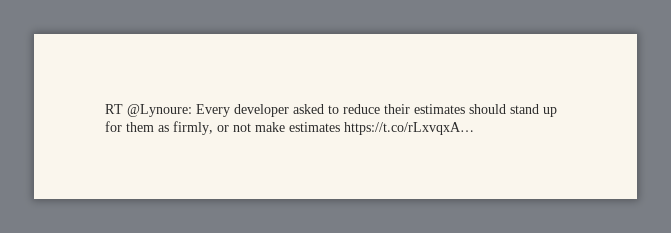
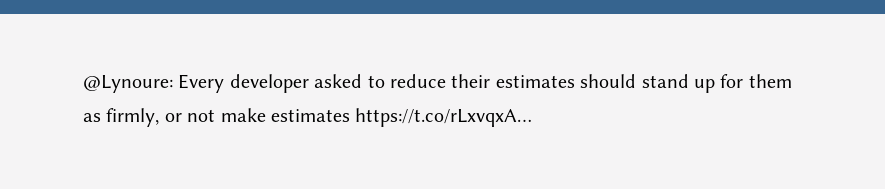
- RT @Lynoure: Every developer asked to reduce their estimates should stand up for them as firmly, or not make estimates https://t.co/rLxvqxA…
+ @Lynoure: Every developer asked to reduce their estimates should stand up for them as firmly, or not make estimates https://t.co/rLxvqxA…

